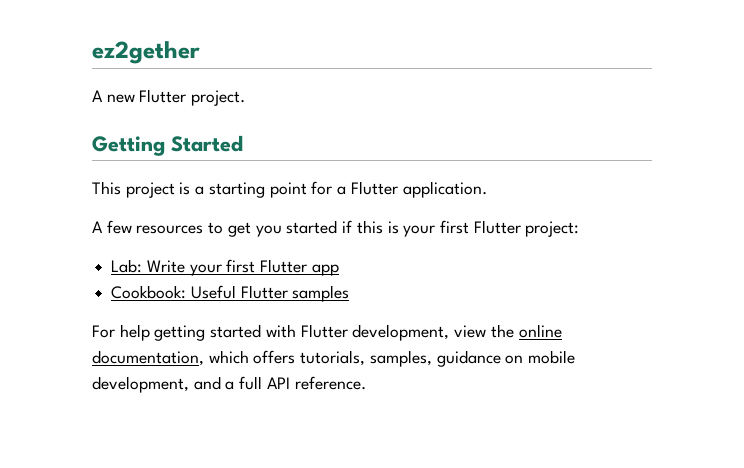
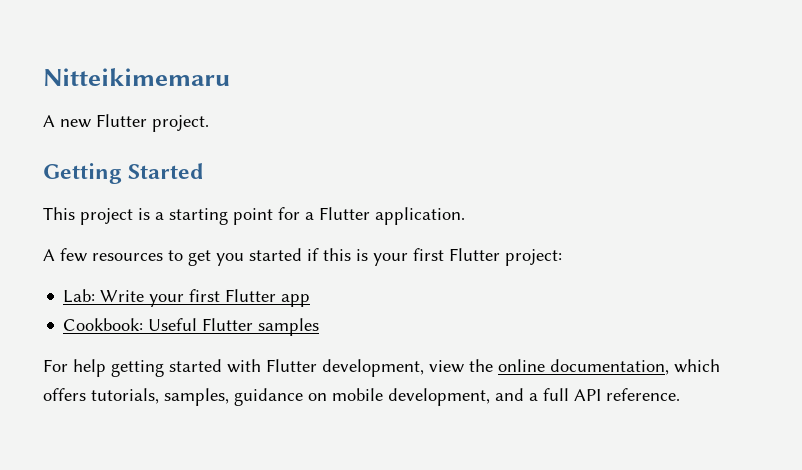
- ez2gether
+ Nitteikimemaru

